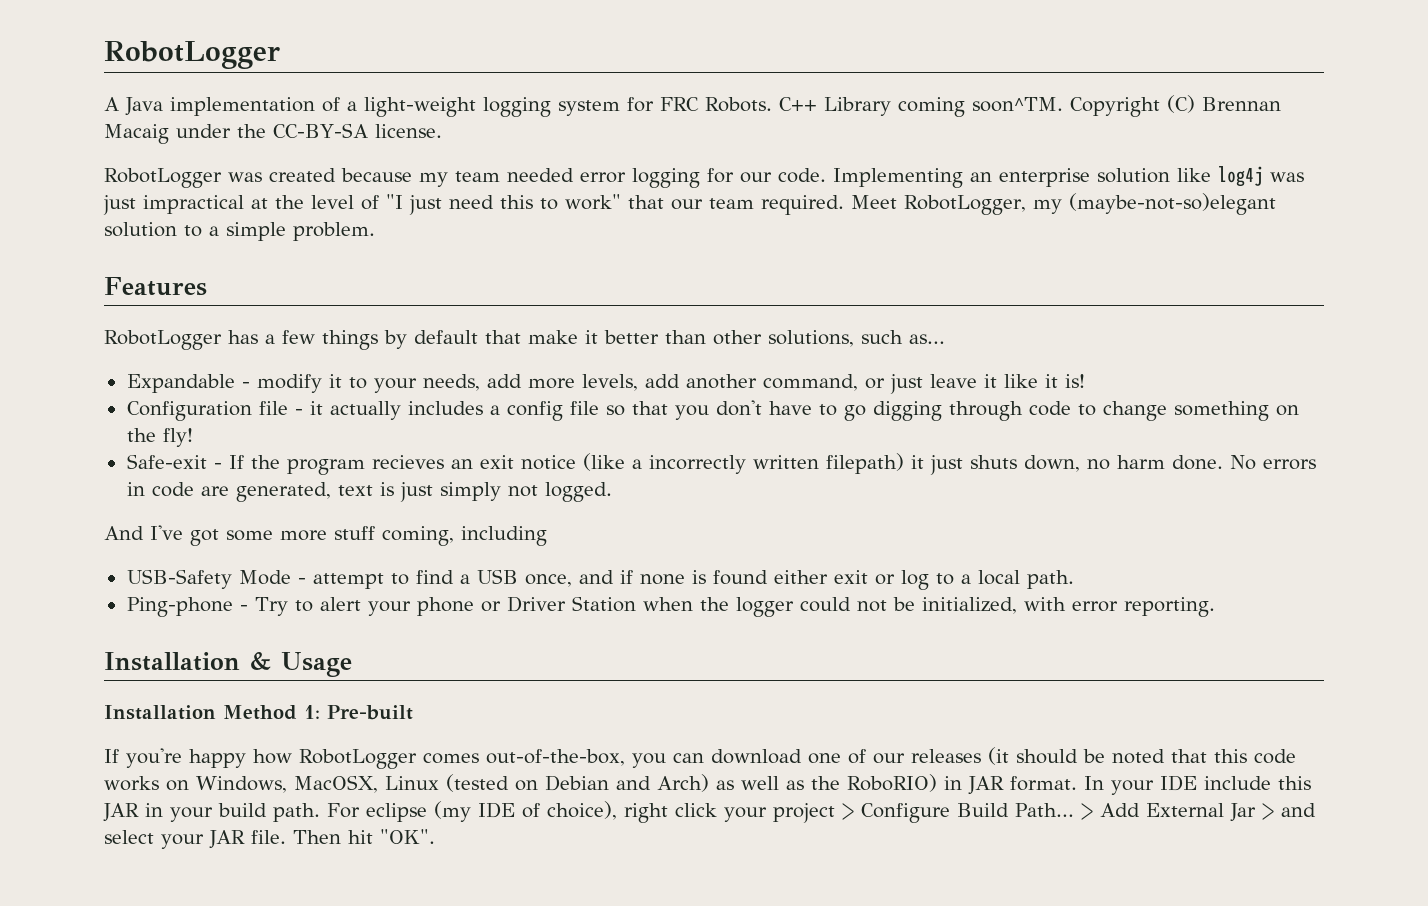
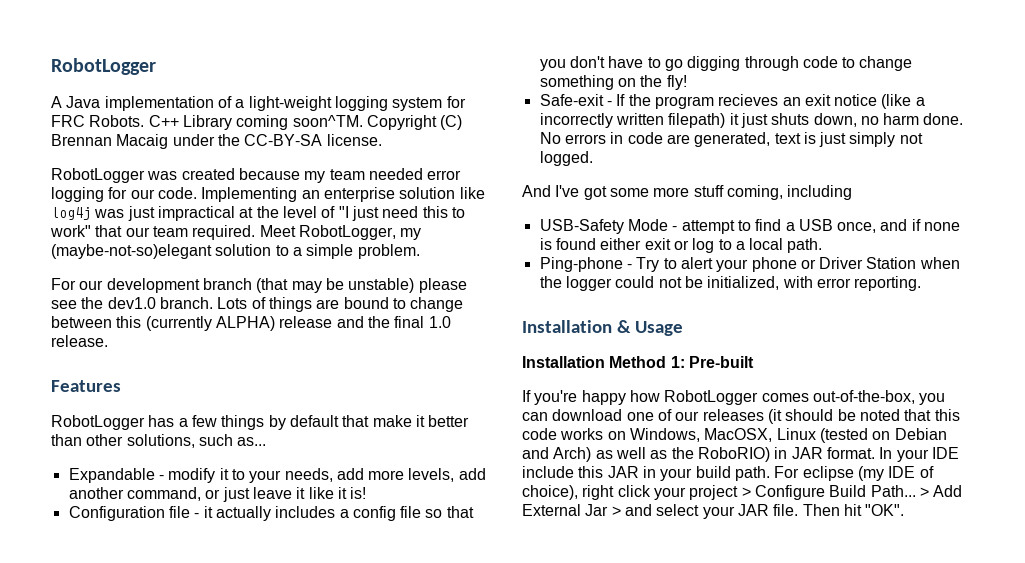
+ For our development branch (that may be unstable) please see the dev1.0 branch. Lots of things are bound to change between this (currently ALPHA) release and the final 1.0 release.

